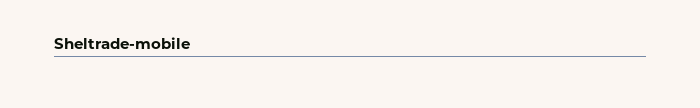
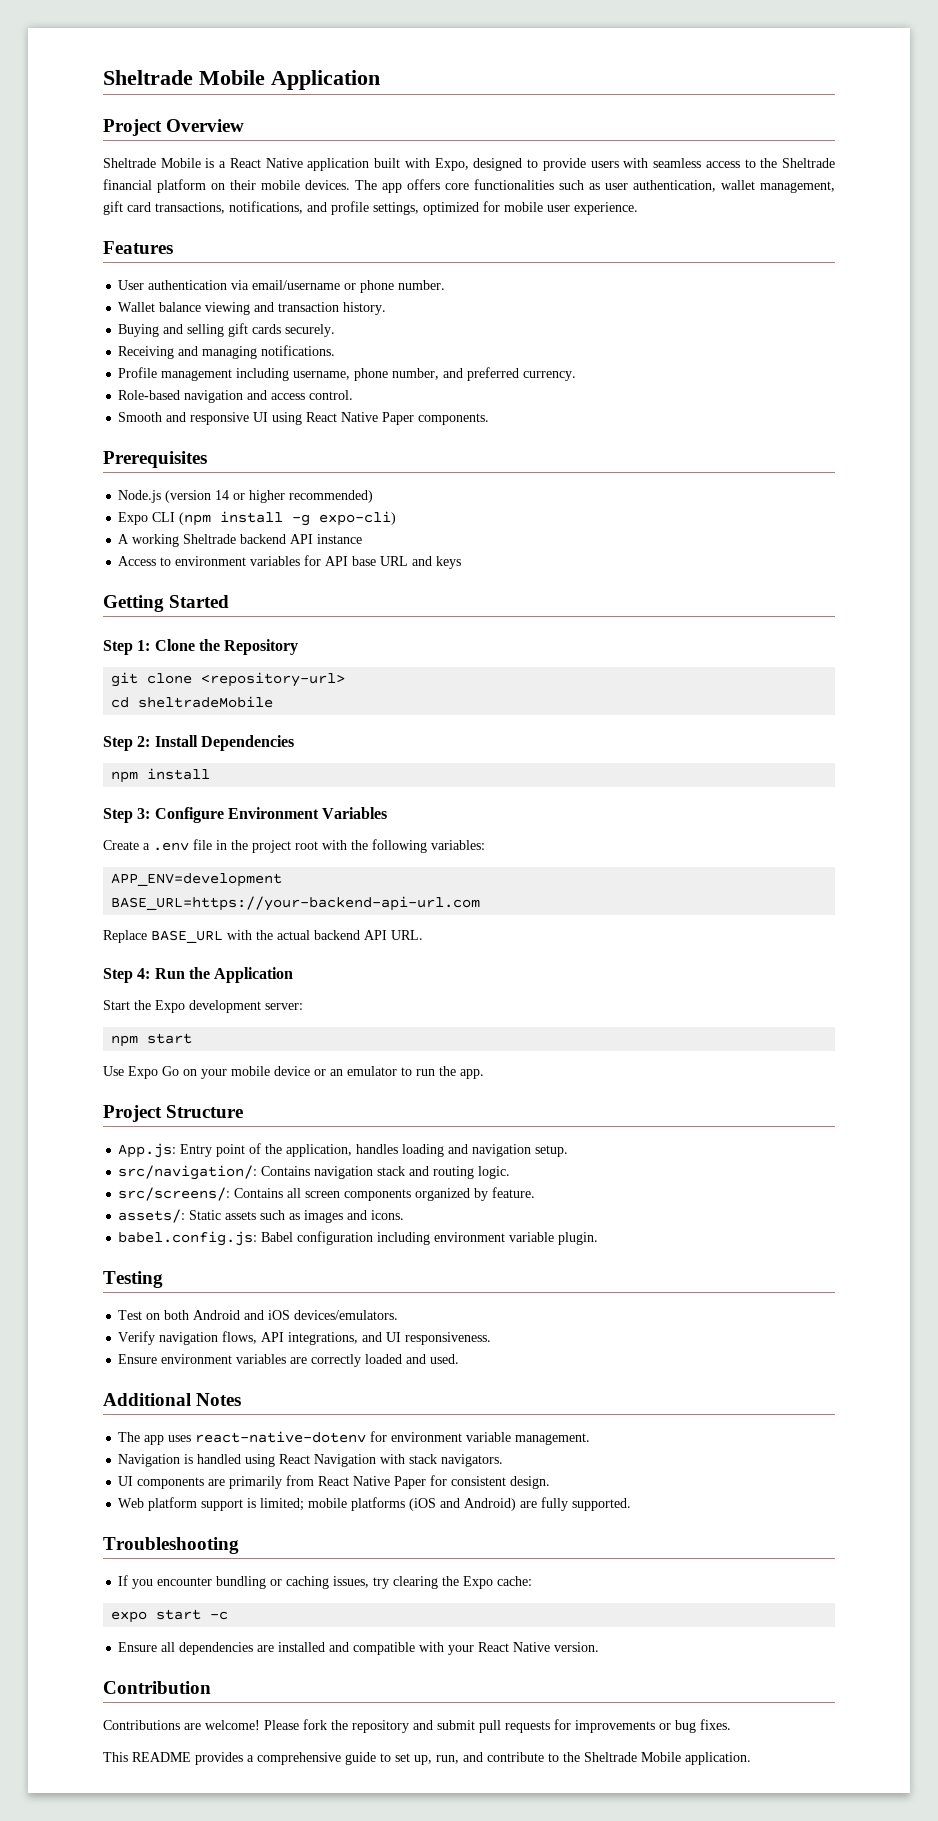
- Sheltrade-mobile
+ Sheltrade Mobile Application
+ Project Overview
+ Sheltrade Mobile is a React Native application built with Expo, designed to provide users with seamless access to the Sheltrade financial platform on their mobile devices. The app offers core functionalities such as user authentication, wallet management, gift card transactions, notifications, and profile settings, optimized for mobile user experience.
+ Features
+ User authentication via email/username or phone number.
+ Wallet balance viewing and transaction history.
+ Buying and selling gift cards securely.
+ Receiving and managing notifications.
+ Profile management including username, phone number, and preferred currency.
+ Role-based navigation and access control.
+ Smooth and responsive UI using React Native Paper components.
+ Prerequisites
+ Node.js (version 14 or higher recommended)
+ Expo CLI (npm install -g expo-cli)
+ A working Sheltrade backend API instance
+ Access to environment variables for API base URL and keys
+ Getting Started
+ Step 1: Clone the Repository
+ git clone <repository-url>
+ cd sheltradeMobile
+ Step 2: Install Dependencies
+ npm install
+ Step 3: Configure Environment Variables
+ Create a .env file in the project root with the following variables:
+ APP_ENV=development
+ BASE_URL=https://your-backend-api-url.com
+ Replace BASE_URL with the actual backend API URL.
+ Step 4: Run the Application
+ Start the Expo development server:
+ npm start
+ Use Expo Go on your mobile device or an emulator to run the app.
+ Project Structure
+ App.js: Entry point of the application, handles loading and navigation setup.
+ src/navigation/: Contains navigation stack and routing logic.
+ src/screens/: Contains all screen components organized by feature.
+ assets/: Static assets such as images and icons.
+ babel.config.js: Babel configuration including environment variable plugin.
+ Testing
+ Test on both Android and iOS devices/emulators.
+ Verify navigation flows, API integrations, and UI responsiveness.
+ Ensure environment variables are correctly loaded and used.
+ Additional Notes
+ The app uses react-native-dotenv for environment variable management.
+ Navigation is handled using React Navigation with stack navigators.
+ UI components are primarily from React Native Paper for consistent design.
+ Web platform support is limited; mobile platforms (iOS and Android) are fully supported.
+ Troubleshooting
+ If you encounter bundling or caching issues, try clearing the Expo cache:
+ expo start -c
+ Ensure all dependencies are installed and compatible with your React Native version.
+ Contribution
+ Contributions are welcome! Please fork the repository and submit pull requests for improvements or bug fixes.
+ This README provides a comprehensive guide to set up, run, and contribute to the Sheltrade Mobile application.

